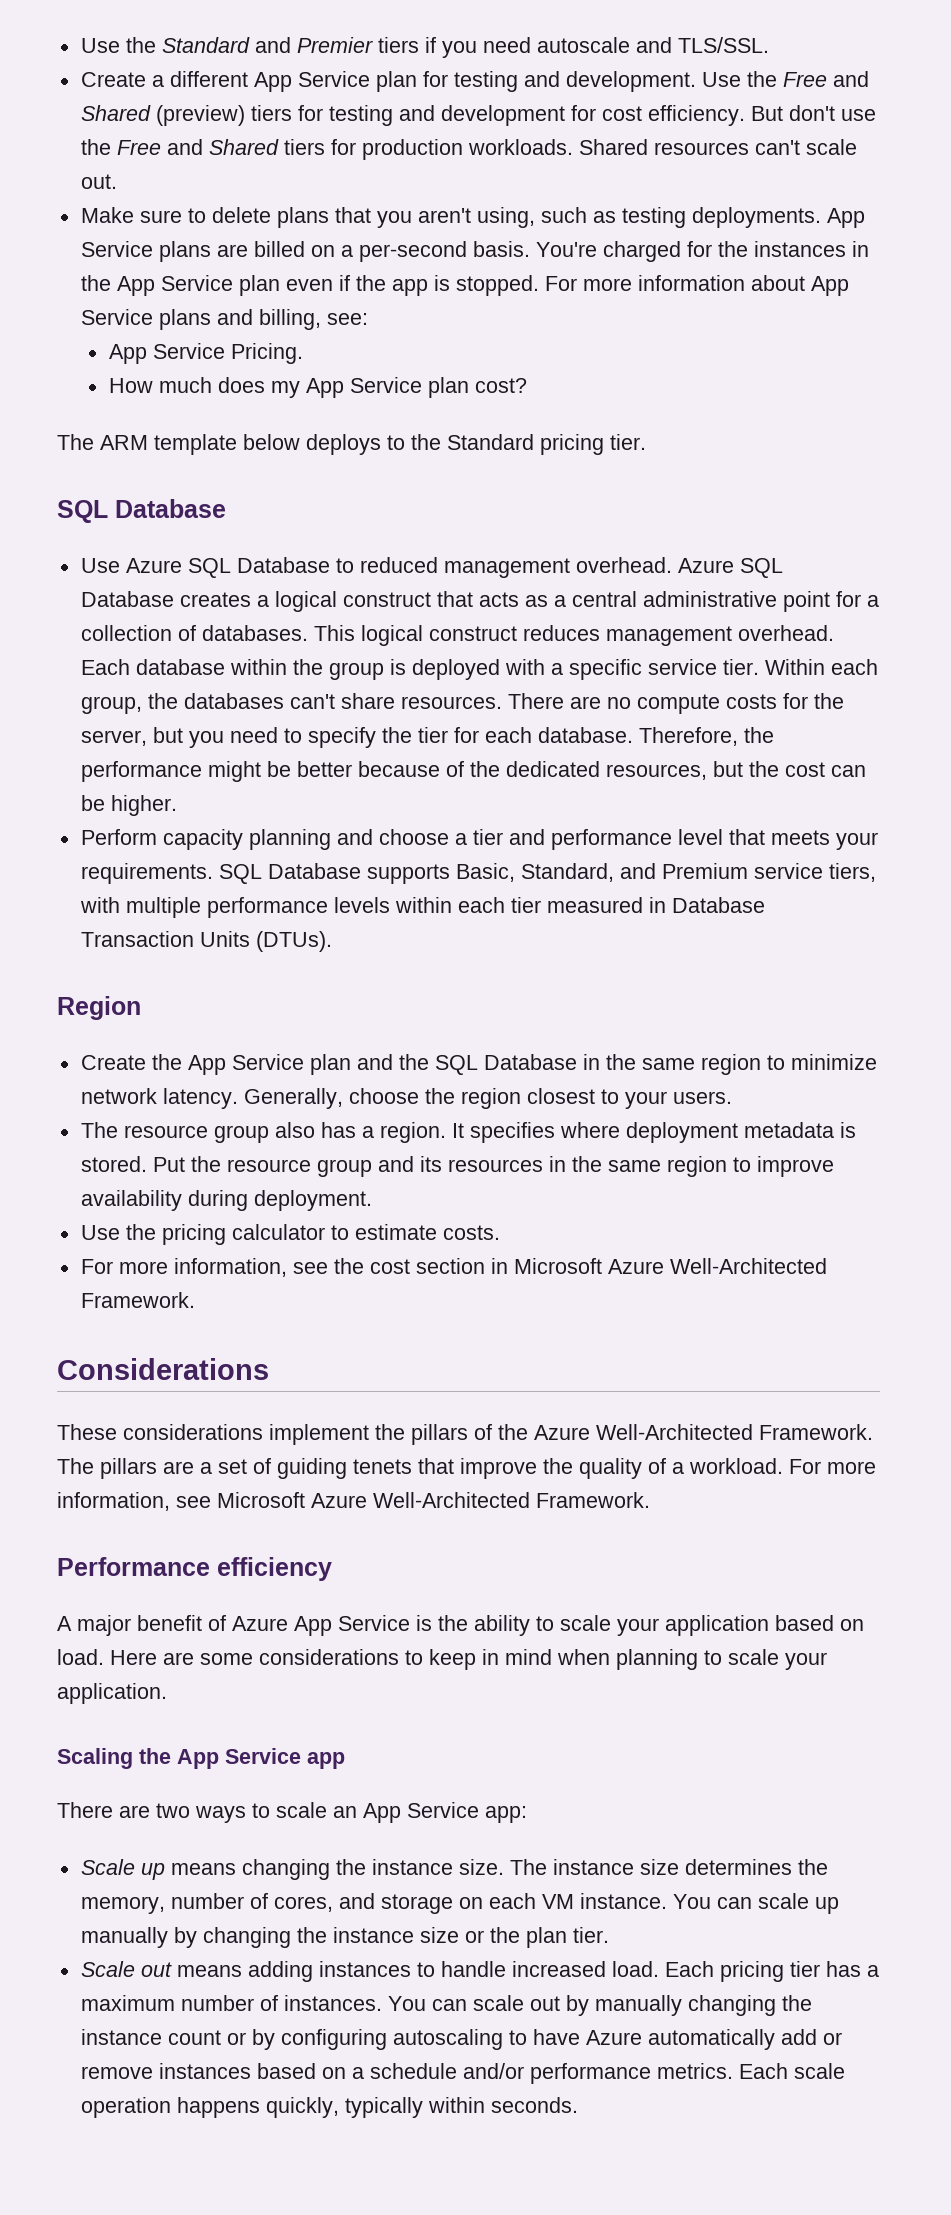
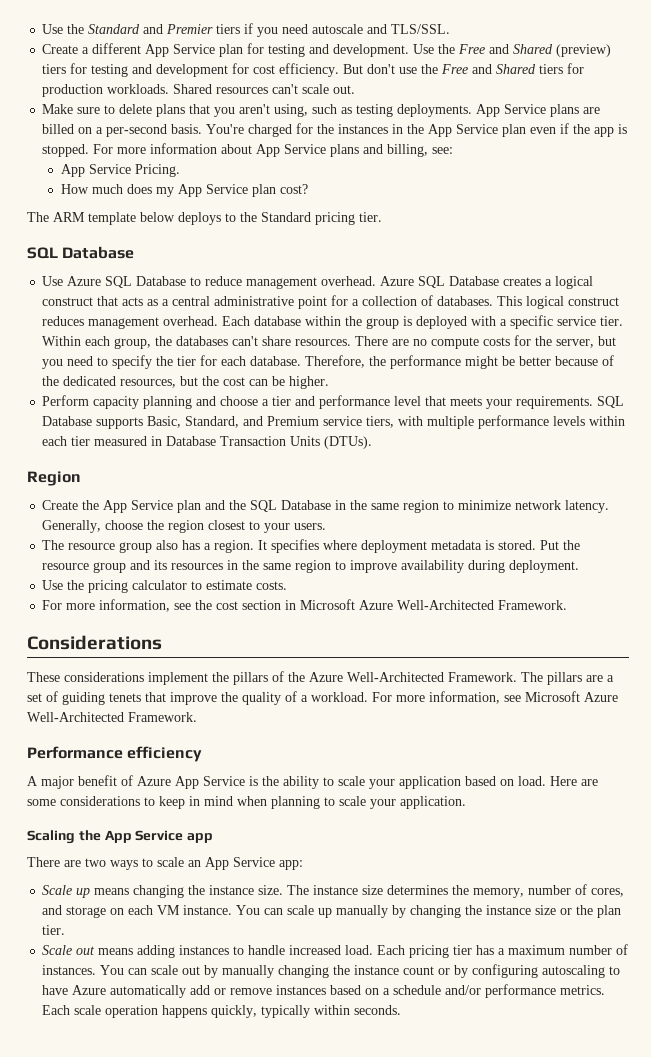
- Use Azure SQL Database to reduced management overhead.
+ Use Azure SQL Database to reduce management overhead.

